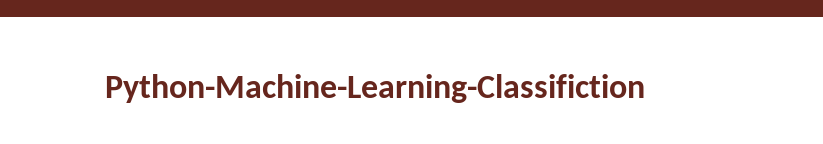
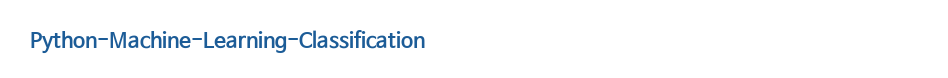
- Python-Machine-Learning-Classifiction
+ Python-Machine-Learning-Classification

